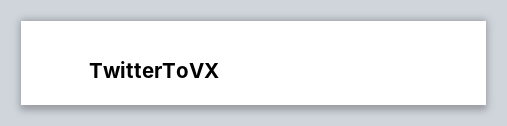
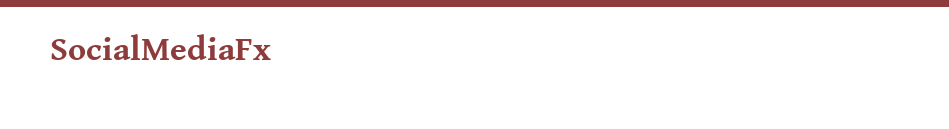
- TwitterToVX
+ SocialMediaFx

